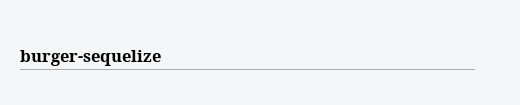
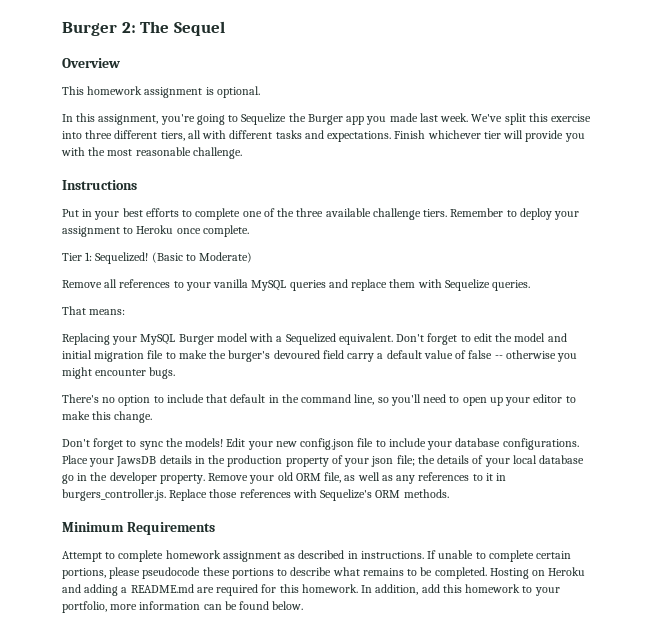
- burger-sequelize
+ Burger 2: The Sequel
+ Overview
+ This homework assignment is optional.
+ In this assignment, you're going to Sequelize the Burger app you made last week. We've split this exercise into three different tiers, all with different tasks and expectations. Finish whichever tier will provide you with the most reasonable challenge.
+ Instructions
+ Put in your best efforts to complete one of the three available challenge tiers. Remember to deploy your assignment to Heroku once complete.
+ Tier 1: Sequelized! (Basic to Moderate)
+ Remove all references to your vanilla MySQL queries and replace them with Sequelize queries.
+ That means:
+ Replacing your MySQL Burger model with a Sequelized equivalent. Don't forget to edit the model and initial migration file to make the burger's devoured field carry a default value of false -- otherwise you might encounter bugs.
+ There's no option to include that default in the command line, so you'll need to open up your editor to make this change.
+ Don't forget to sync the models! Edit your new config.json file to include your database configurations. Place your JawsDB details in the production property of your json file; the details of your local database go in the developer property. Remove your old ORM file, as well as any references to it in burgers_controller.js. Replace those references with Sequelize's ORM methods.
+ Minimum Requirements
+ Attempt to complete homework assignment as described in instructions. If unable to complete certain portions, please pseudocode these portions to describe what remains to be completed. Hosting on Heroku and adding a README.md are required for this homework. In addition, add this homework to your portfolio, more information can be found below.

